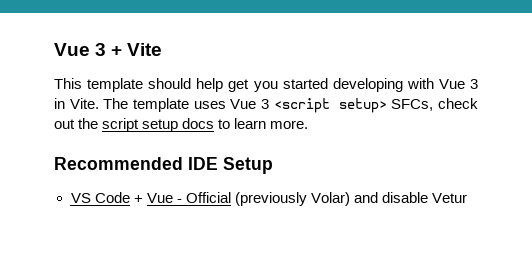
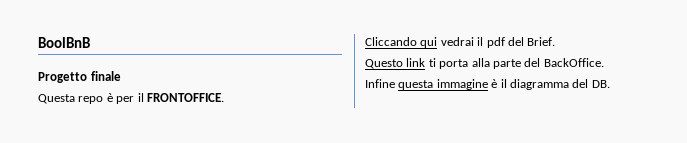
- Vue 3 + Vite
- This template should help get you started developing with Vue 3 in Vite. The template uses Vue 3 <script setup> SFCs, check out the script setup docs to learn more.
- Recommended IDE Setup
- VS Code + Vue - Official (previously Volar) and disable Vetur
+ BoolBnB
+ Progetto finale
+ Questa repo è per il FRONTOFFICE.
+ Cliccando qui vedrai il pdf del Brief.
+ Questo link ti porta alla parte del BackOffice.
+ Infine questa immagine è il diagramma del DB.

